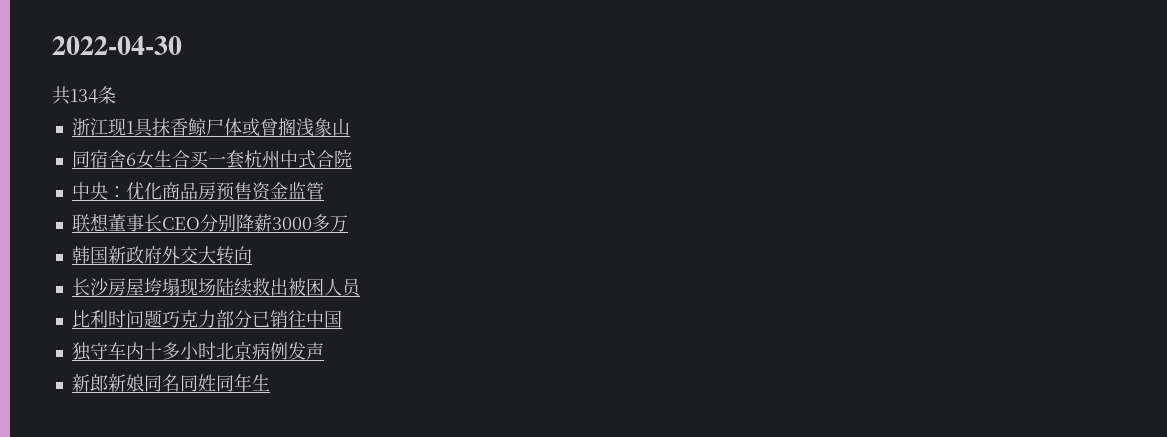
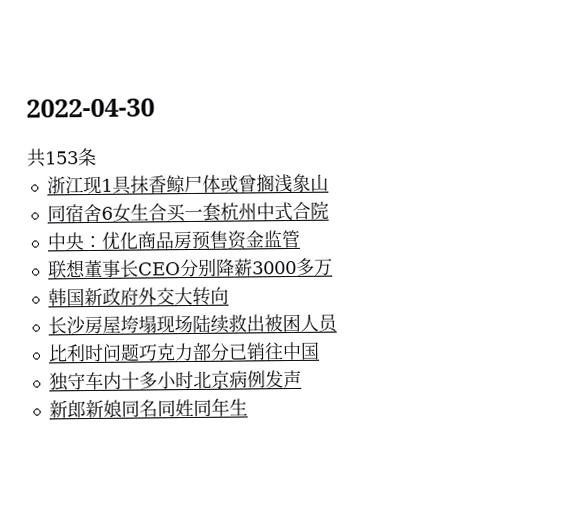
- 共134条
+ 共153条

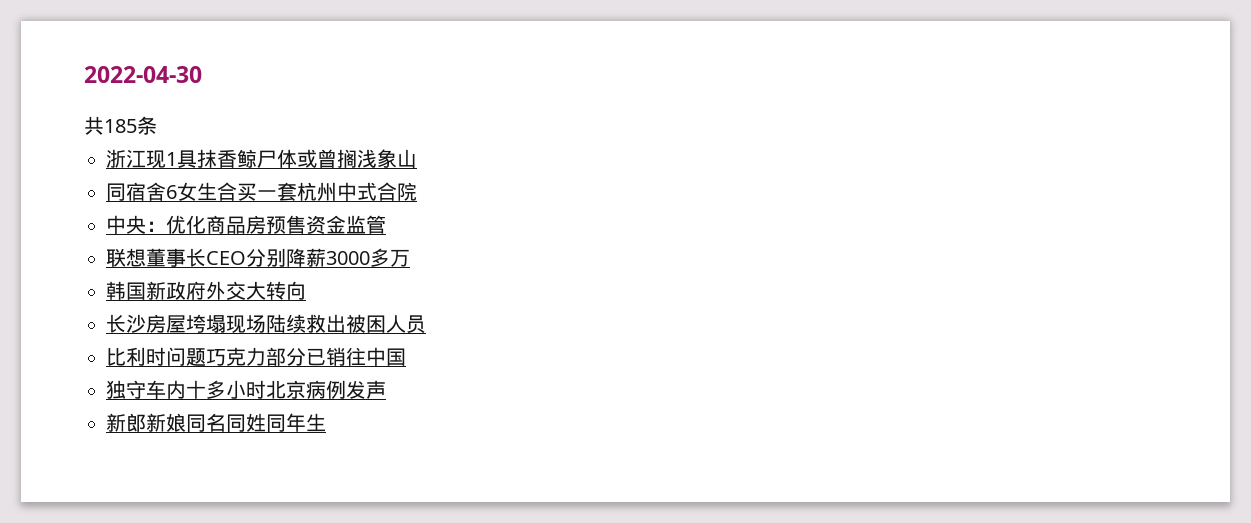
- 共153条
+ 共185条

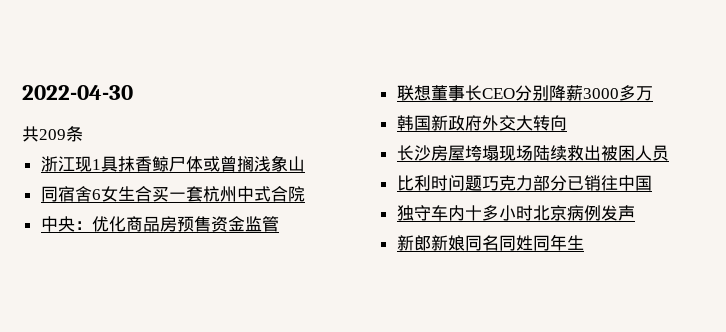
- 共185条
+ 共209条

